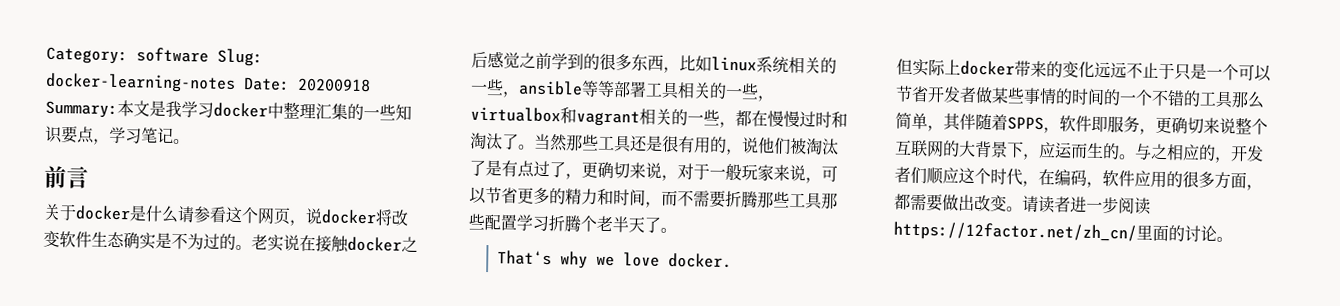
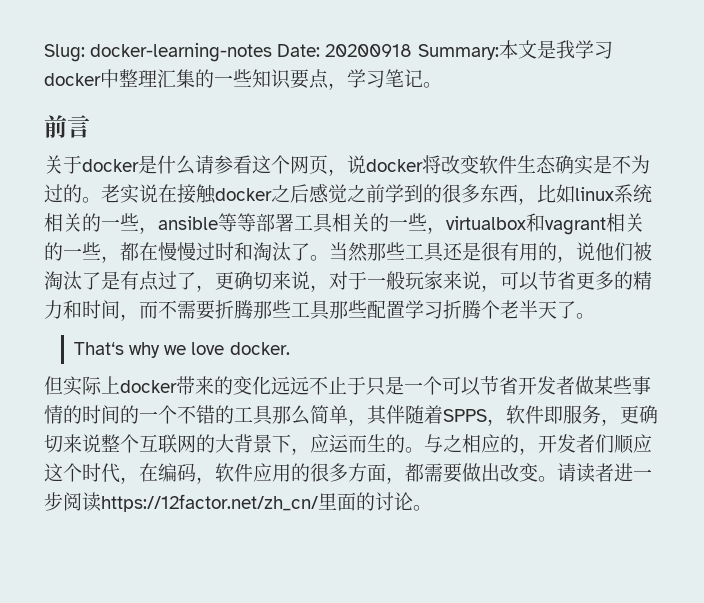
- Category: software Slug: docker-learning-notes Date: 20200918 Summary:本文是我学习docker中整理汇集的一些知识要点，学习笔记。
+ Slug: docker-learning-notes Date: 20200918 Summary:本文是我学习docker中整理汇集的一些知识要点，学习笔记。

